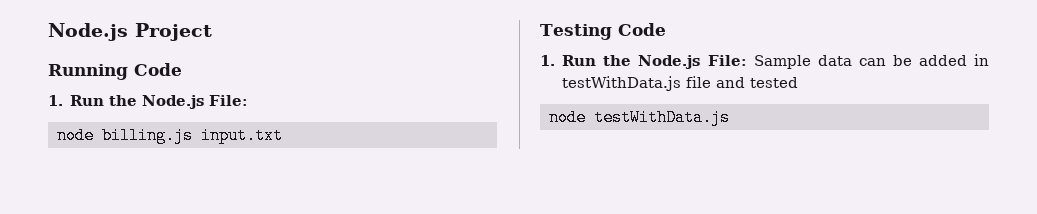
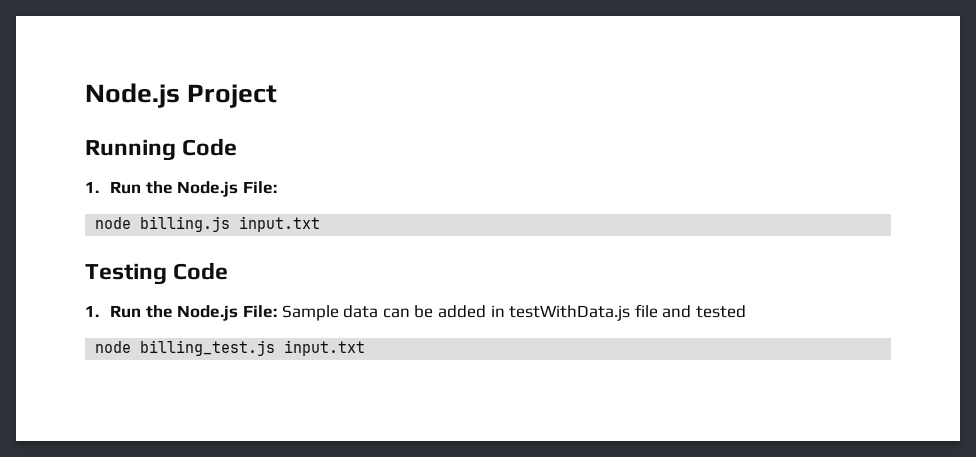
- node testWithData.js
+ node billing_test.js input.txt

